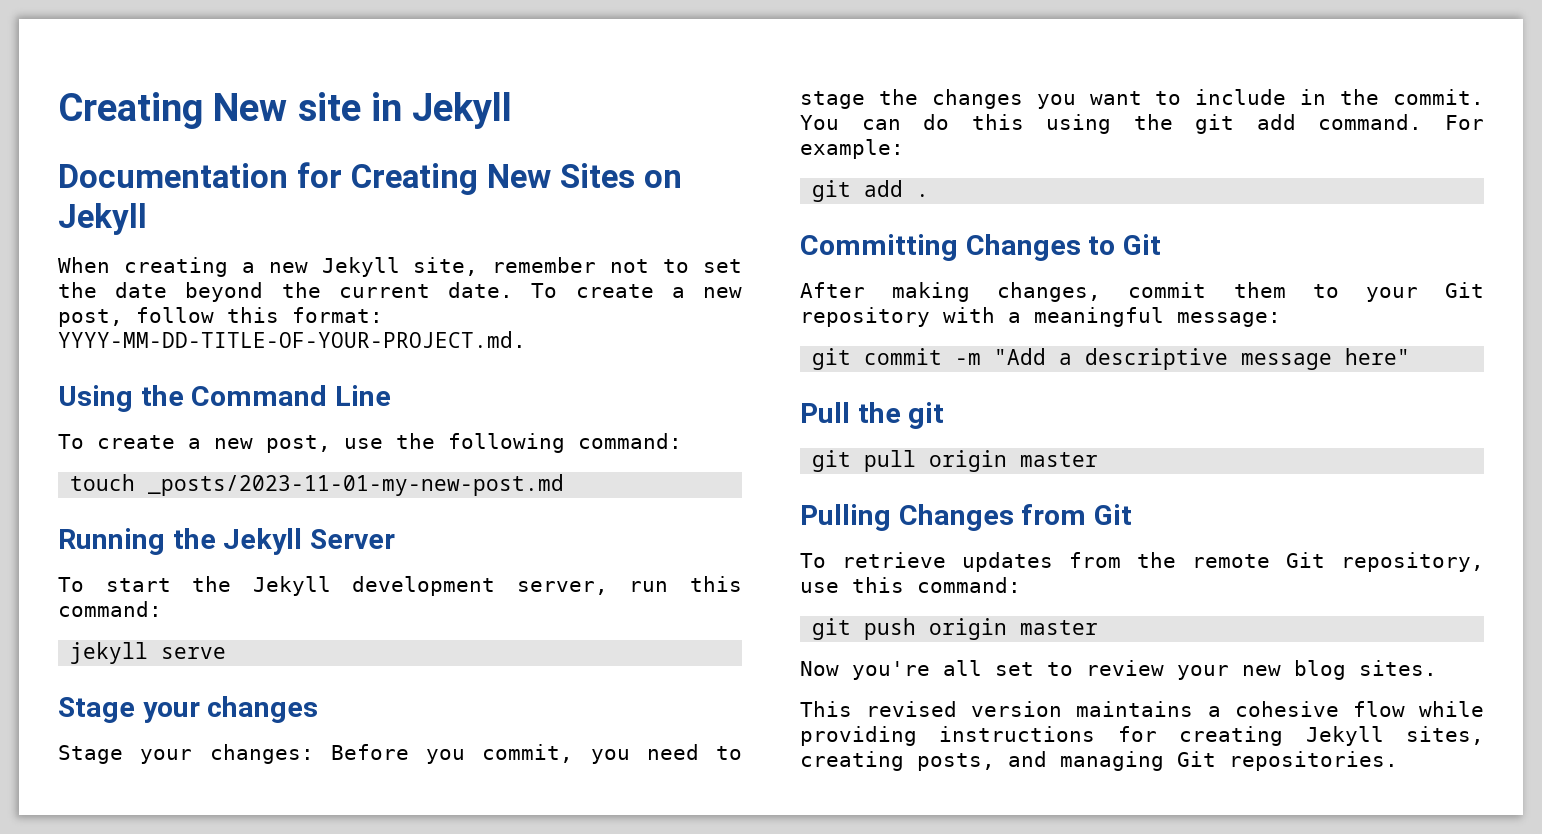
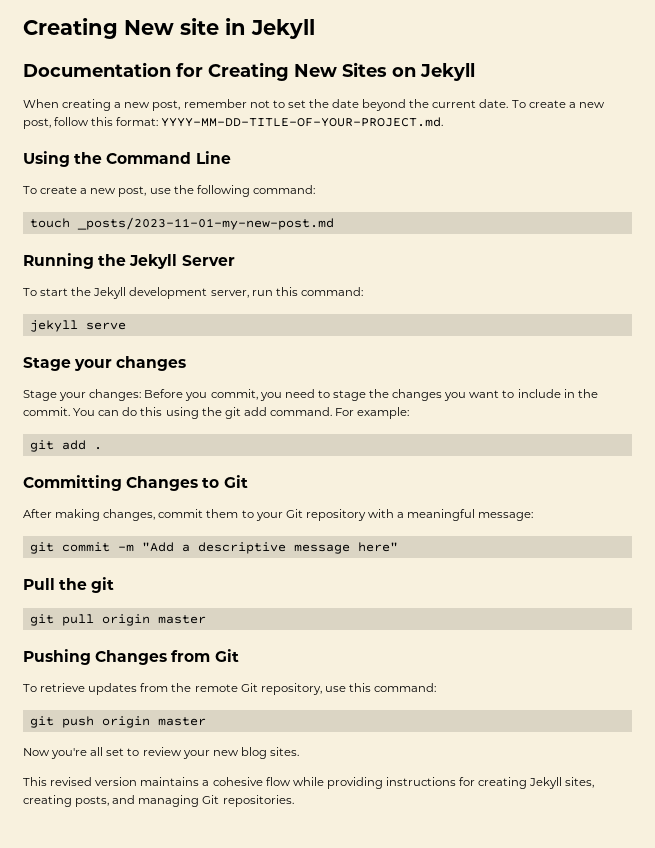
- When creating a new Jekyll site, remember not to set the date beyond the current date.
+ When creating a new post, remember not to set the date beyond the current date.
- Pulling Changes from Git
+ Pushing Changes from Git

